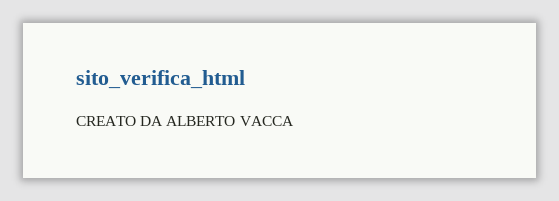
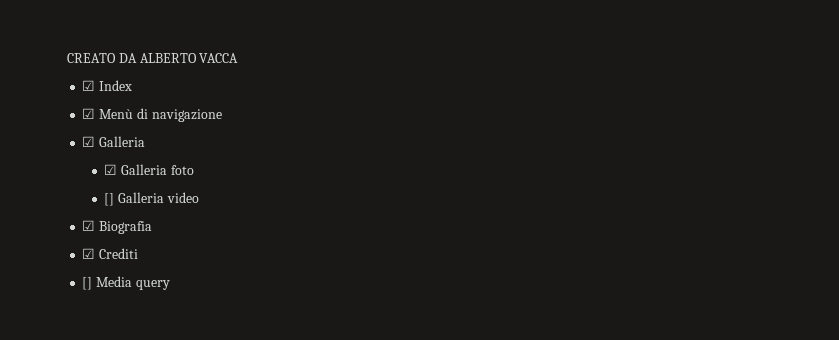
- sito_verifica_html
+ ☑ Index
+ ☑ Menù di navigazione
+ ☑ Galleria
+ ☑ Galleria foto
+ [] Galleria video
+ ☑ Biografia
+ ☑ Crediti
+ [] Media query

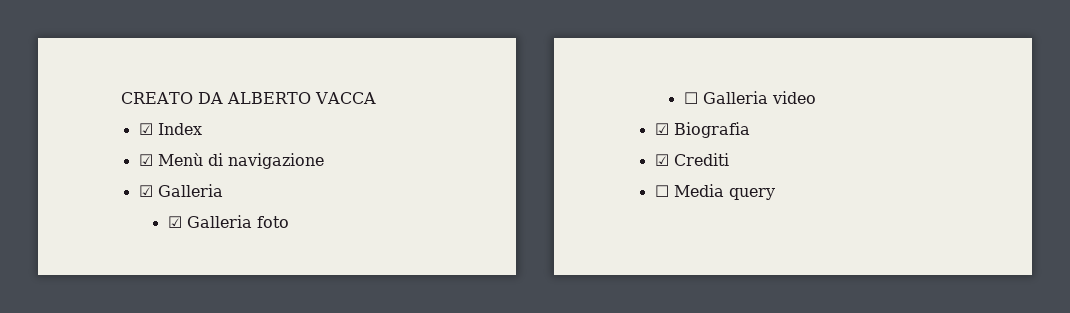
- [] Galleria video
+ ☐ Galleria video
- [] Media query
+ ☐ Media query

